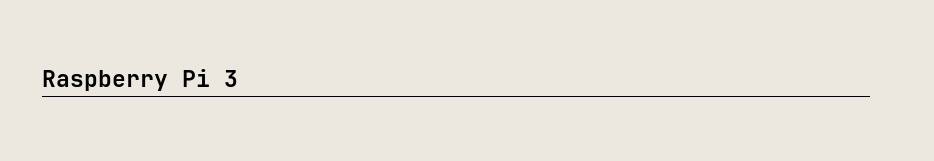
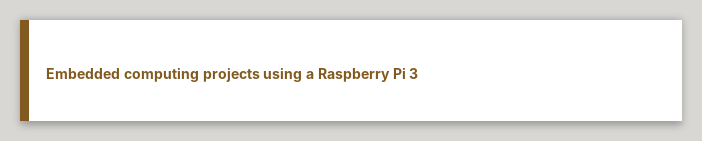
- Raspberry Pi 3
+ Embedded computing projects using a Raspberry Pi 3

